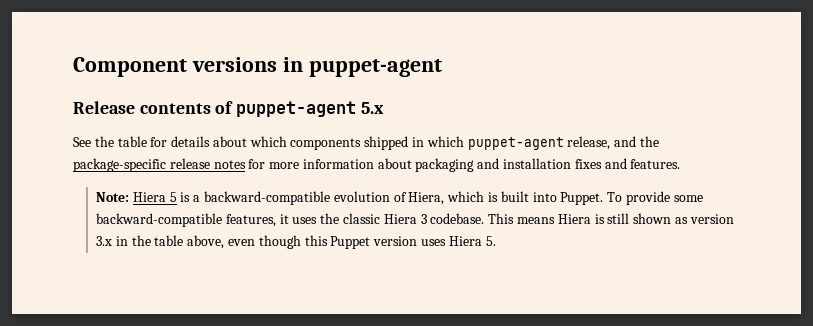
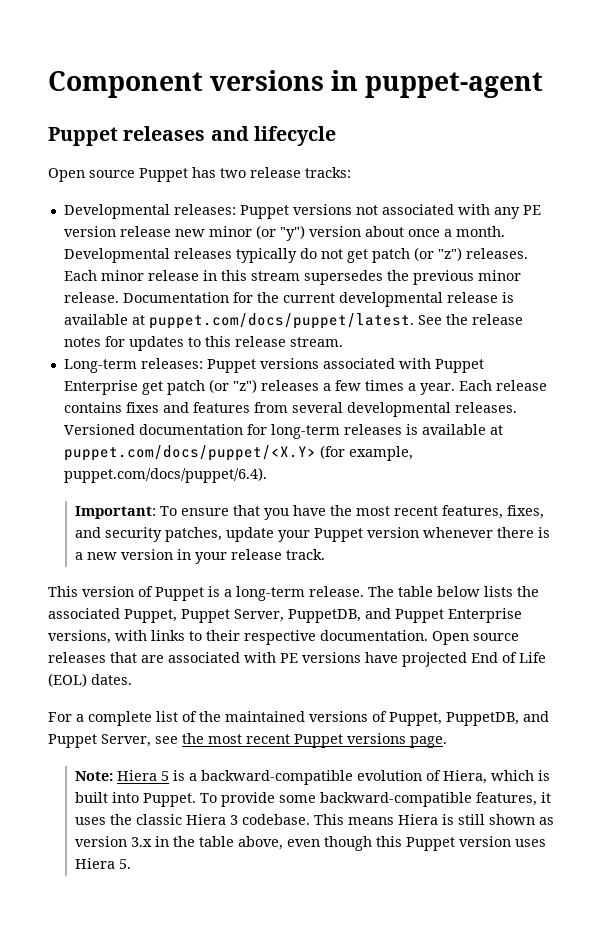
- Release contents of puppet-agent 5.x
- See the table for details about which components shipped in which puppet-agent release, and the package-specific release notes for more information about packaging and installation fixes and features.
+ Puppet releases and lifecycle
+ Open source Puppet has two release tracks:
+ Developmental releases: Puppet versions not associated with any PE version release new minor (or "y") version about once a month. Developmental releases typically do not get patch (or "z") releases. Each minor release in this stream supersedes the previous minor release. Documentation for the current developmental release is available at puppet.com/docs/puppet/latest. See the release notes for updates to this release stream.
+ Long-term releases: Puppet versions associated with Puppet Enterprise get patch (or "z") releases a few times a year. Each release contains fixes and features from several developmental releases. Versioned documentation for long-term releases is available at puppet.com/docs/puppet/<X.Y> (for example, puppet.com/docs/puppet/6.4).
+ Important: To ensure that you have the most recent features, fixes, and security patches, update your Puppet version whenever there is a new version in your release track.
+ This version of Puppet is a long-term release. The table below lists the associated Puppet, Puppet Server, PuppetDB, and Puppet Enterprise versions, with links to their respective documentation. Open source releases that are associated with PE versions have projected End of Life (EOL) dates.
+ For a complete list of the maintained versions of Puppet, PuppetDB, and Puppet Server, see the most recent Puppet versions page.

